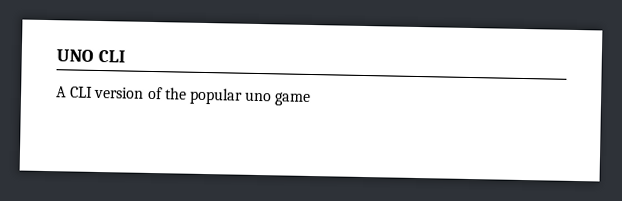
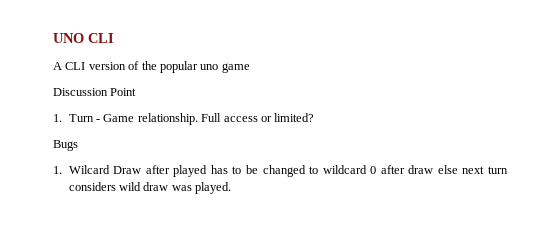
+ Discussion Point
+ 1. Turn - Game relationship. Full access or limited?
+ Bugs
+ 1. Wilcard Draw after played has to be changed to wildcard 0 after draw else next turn considers wild draw was played.

